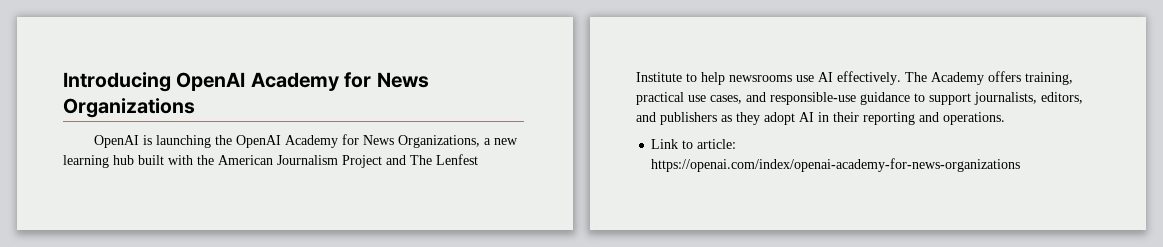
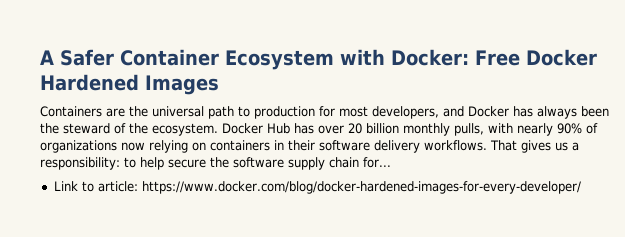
- Introducing OpenAI Academy for News Organizations
- OpenAI is launching the OpenAI Academy for News Organizations, a new learning hub built with the American Journalism Project and The Lenfest Institute to help newsrooms use AI effectively. The Academy offers training, practical use cases, and responsible-use guidance to support journalists, editors, and publishers as they adopt AI in their reporting and operations.
+ A Safer Container Ecosystem with Docker: Free Docker Hardened Images
+ Containers are the universal path to production for most developers, and Docker has always been the steward of the ecosystem. Docker Hub has over 20 billion monthly pulls, with nearly 90% of organizations now relying on containers in their software delivery workflows. That gives us a responsibility: to help secure the software supply chain for...
- Link to article: https://openai.com/index/openai-academy-for-news-organizations
+ Link to article: https://www.docker.com/blog/docker-hardened-images-for-every-developer/

